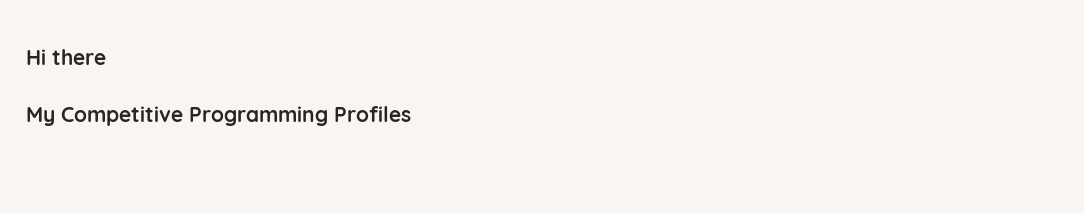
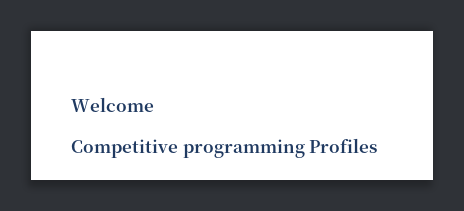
- Hi there
- My Competitive Programming Profiles
+ Welcome
+ Competitive programming Profiles

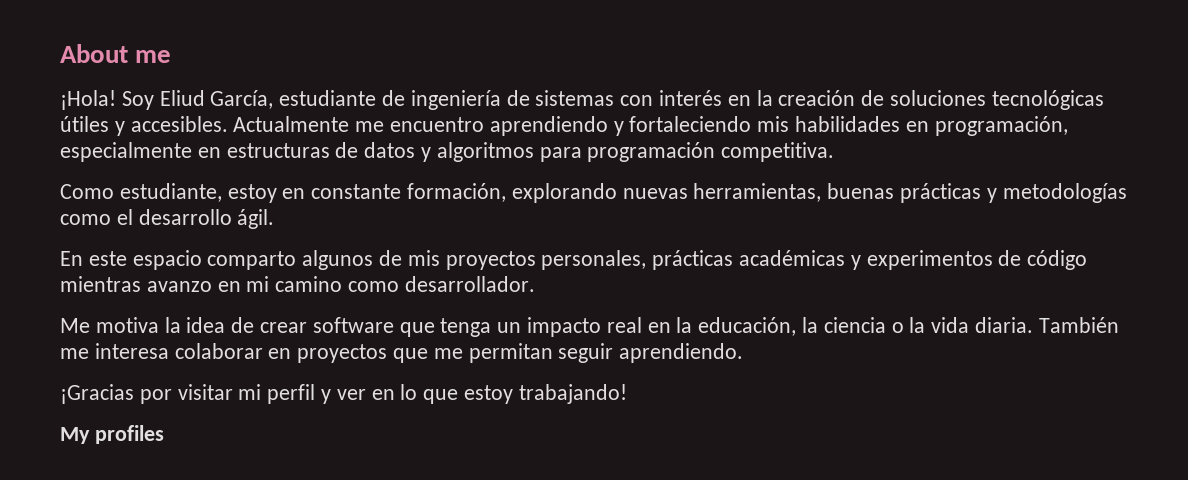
- Welcome
- Competitive programming Profiles
+ About me
+ ¡Hola! Soy Eliud García, estudiante de ingeniería de sistemas con interés en la creación de soluciones tecnológicas útiles y accesibles. Actualmente me encuentro aprendiendo y fortaleciendo mis habilidades en programación, especialmente en estructuras de datos y algoritmos para programación competitiva.
+ Como estudiante, estoy en constante formación, explorando nuevas herramientas, buenas prácticas y metodologías como el desarrollo ágil.
+ En este espacio comparto algunos de mis proyectos personales, prácticas académicas y experimentos de código mientras avanzo en mi camino como desarrollador.
+ Me motiva la idea de crear software que tenga un impacto real en la educación, la ciencia o la vida diaria. También me interesa colaborar en proyectos que me permitan seguir aprendiendo.
+ ¡Gracias por visitar mi perfil y ver en lo que estoy trabajando!
+ My profiles

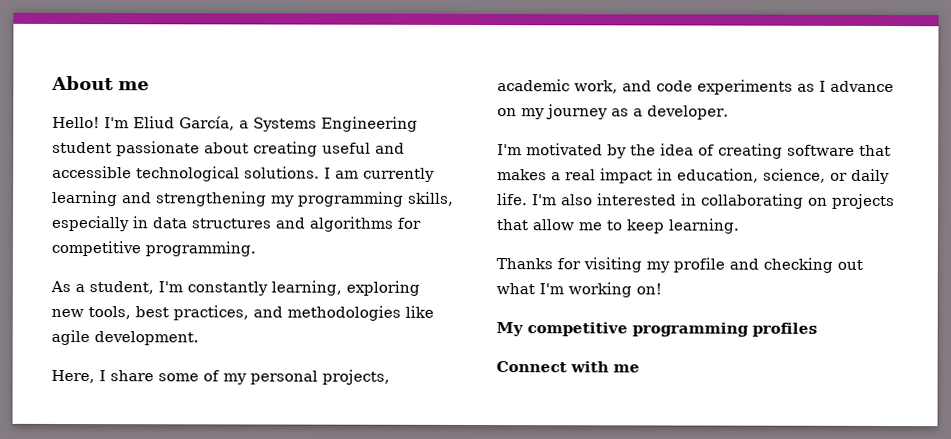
- ¡Hola! Soy Eliud García, estudiante de ingeniería de sistemas con interés en la creación de soluciones tecnológicas útiles y accesibles. Actualmente me encuentro aprendiendo y fortaleciendo mis habilidades en programación, especialmente en estructuras de datos y algoritmos para programación competitiva.
- Como estudiante, estoy en constante formación, explorando nuevas herramientas, buenas prácticas y metodologías como el desarrollo ágil.
- En este espacio comparto algunos de mis proyectos personales, prácticas académicas y experimentos de código mientras avanzo en mi camino como desarrollador.
- Me motiva la idea de crear software que tenga un impacto real en la educación, la ciencia o la vida diaria. También me interesa colaborar en proyectos que me permitan seguir aprendiendo.
- ¡Gracias por visitar mi perfil y ver en lo que estoy trabajando!
+ Hello! I'm Eliud García, a Systems Engineering student passionate about creating useful and accessible technological solutions. I am currently learning and strengthening my programming skills, especially in data structures and algorithms for competitive programming.
+ As a student, I'm constantly learning, exploring new tools, best practices, and methodologies like agile development.
+ Here, I share some of my personal projects, academic work, and code experiments as I advance on my journey as a developer.
+ I'm motivated by the idea of creating software that makes a real impact in education, science, or daily life. I'm also interested in collaborating on projects that allow me to keep learning.
+ Thanks for visiting my profile and checking out what I'm working on!
- My profiles
+ My competitive programming profiles
+ Connect with me

